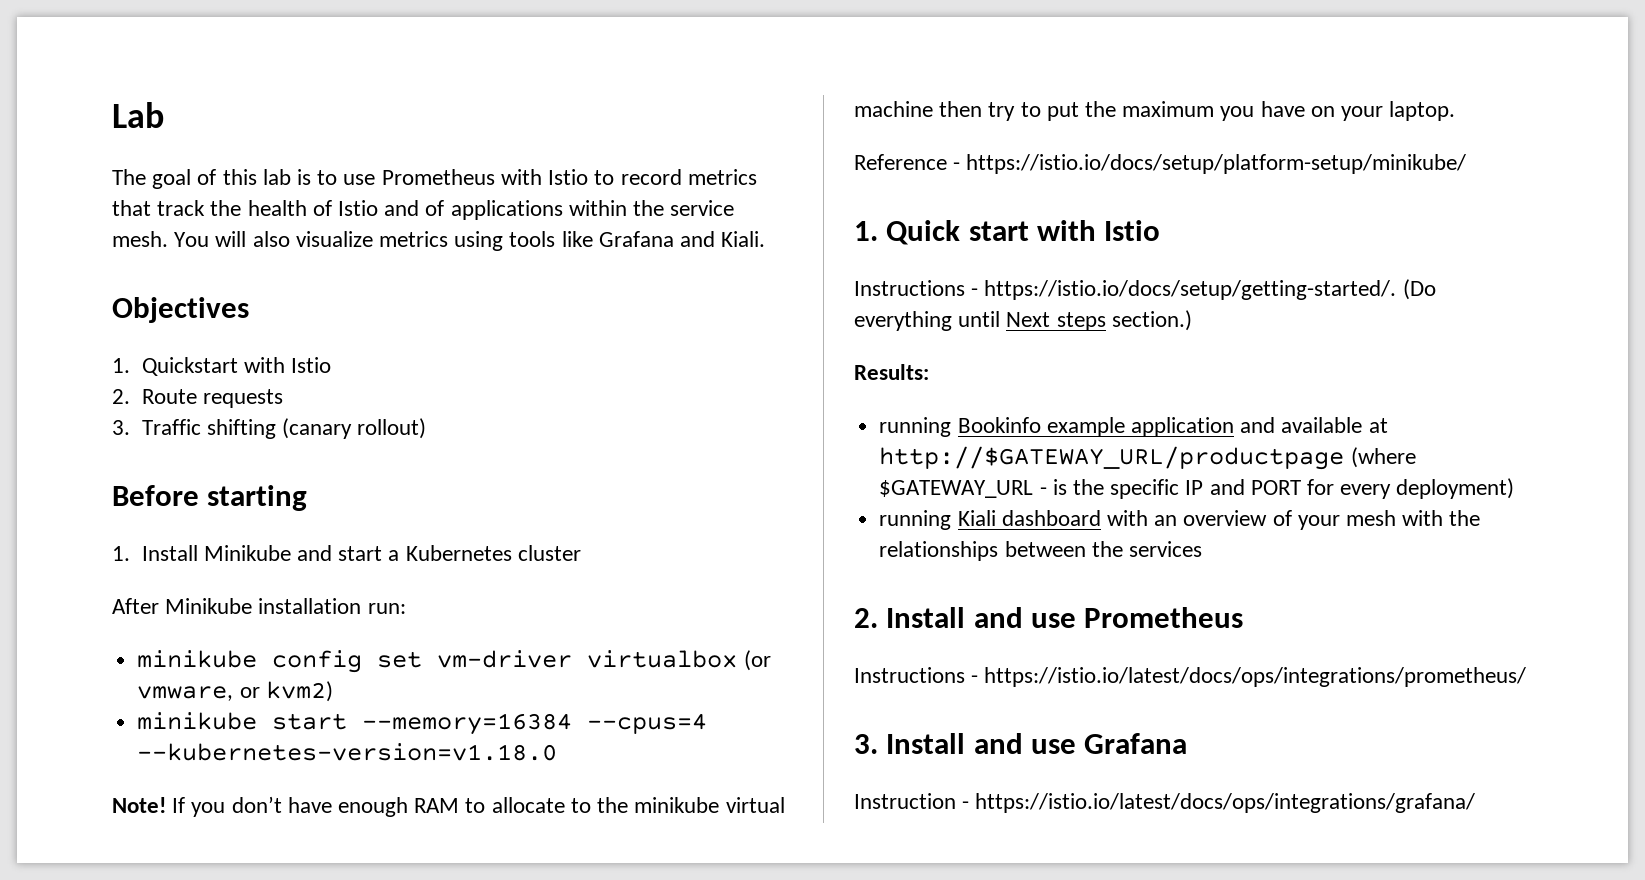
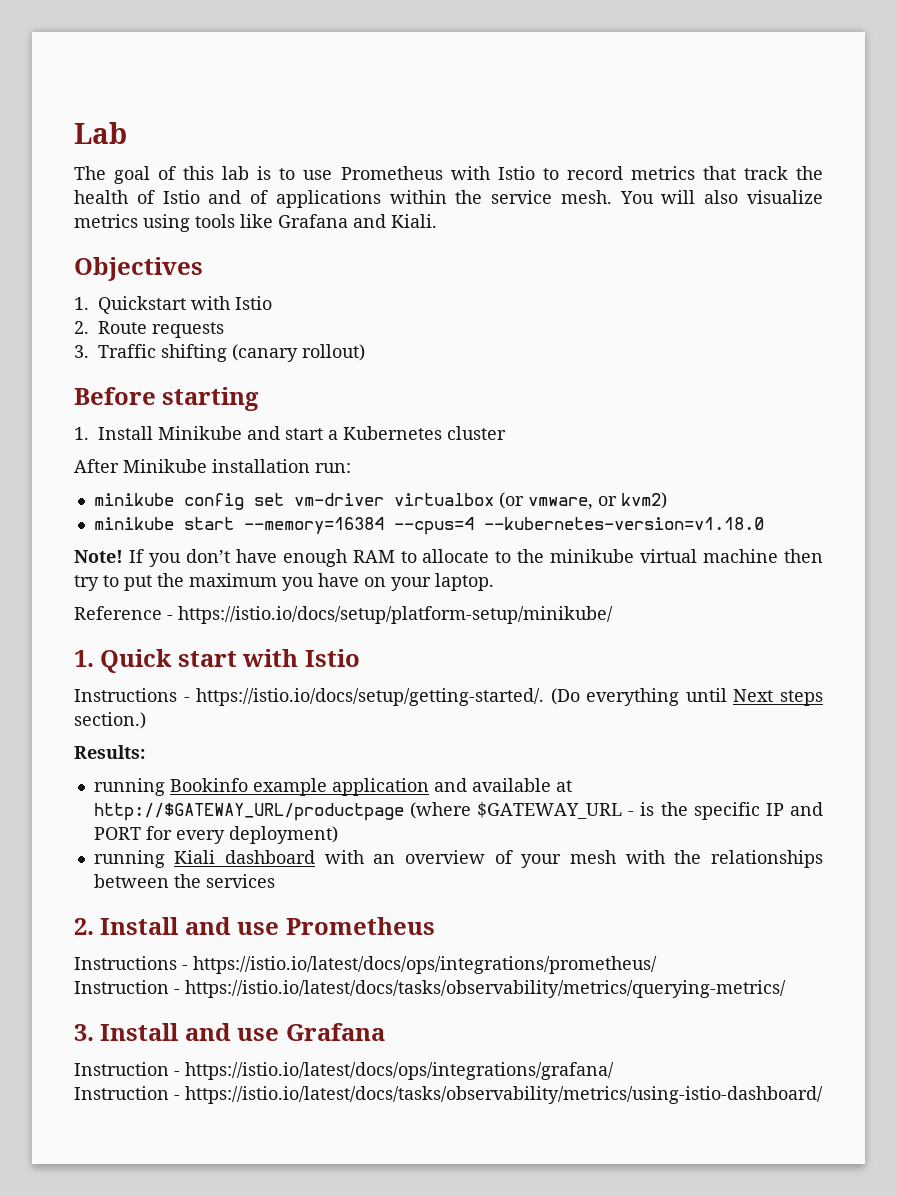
+ Instruction - https://istio.io/latest/docs/tasks/observability/metrics/querying-metrics/
+ Instruction - https://istio.io/latest/docs/tasks/observability/metrics/using-istio-dashboard/

